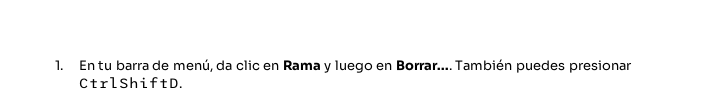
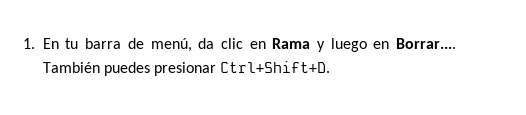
- También puedes presionar CtrlShiftD.
+ También puedes presionar Ctrl+Shift+D.

